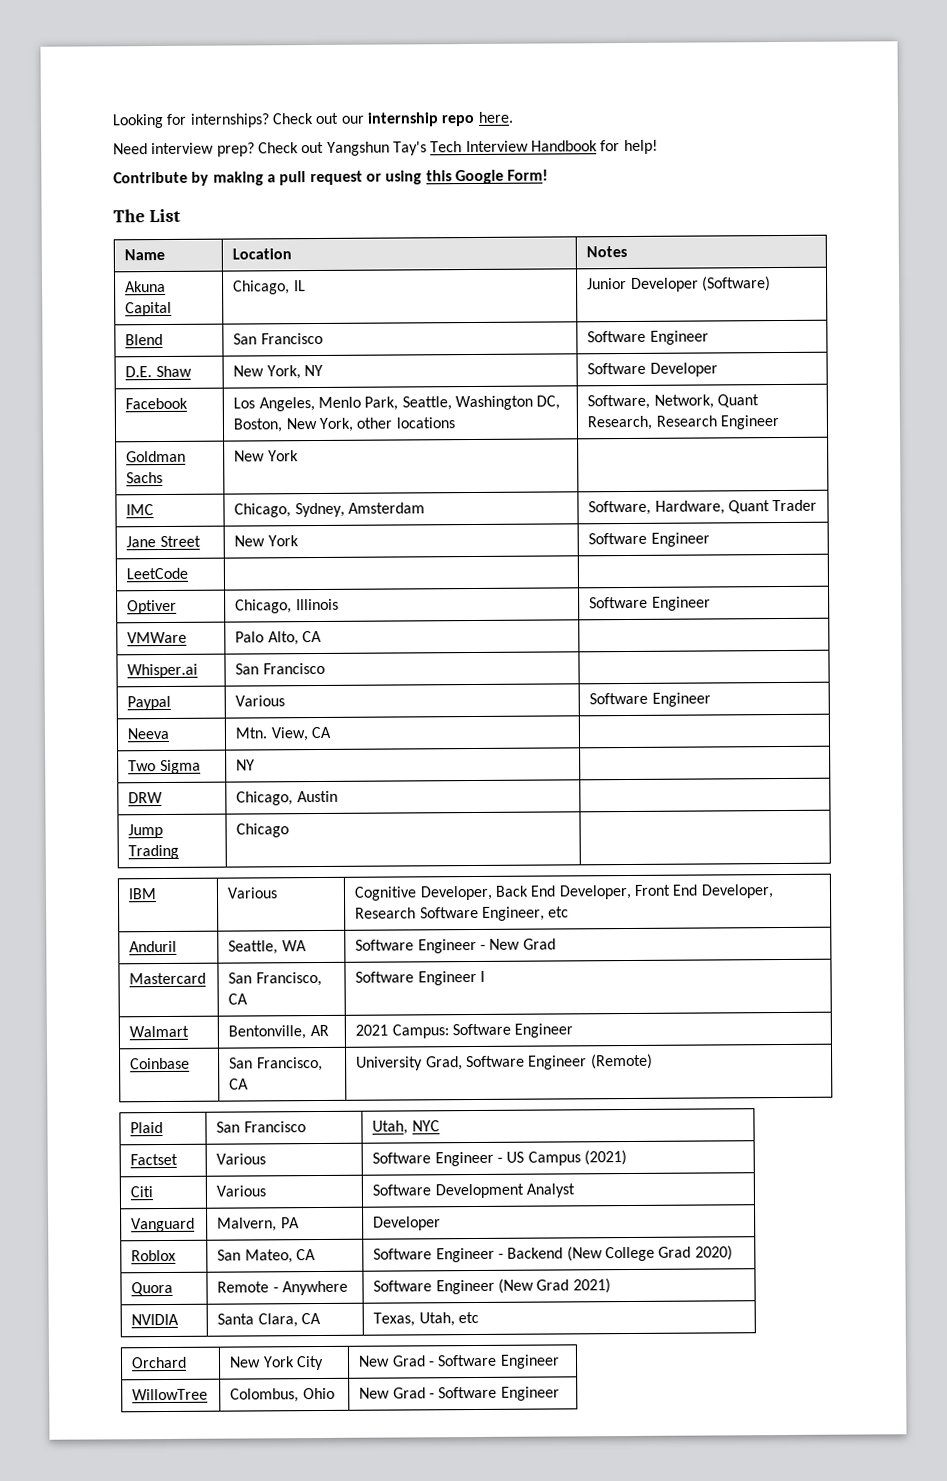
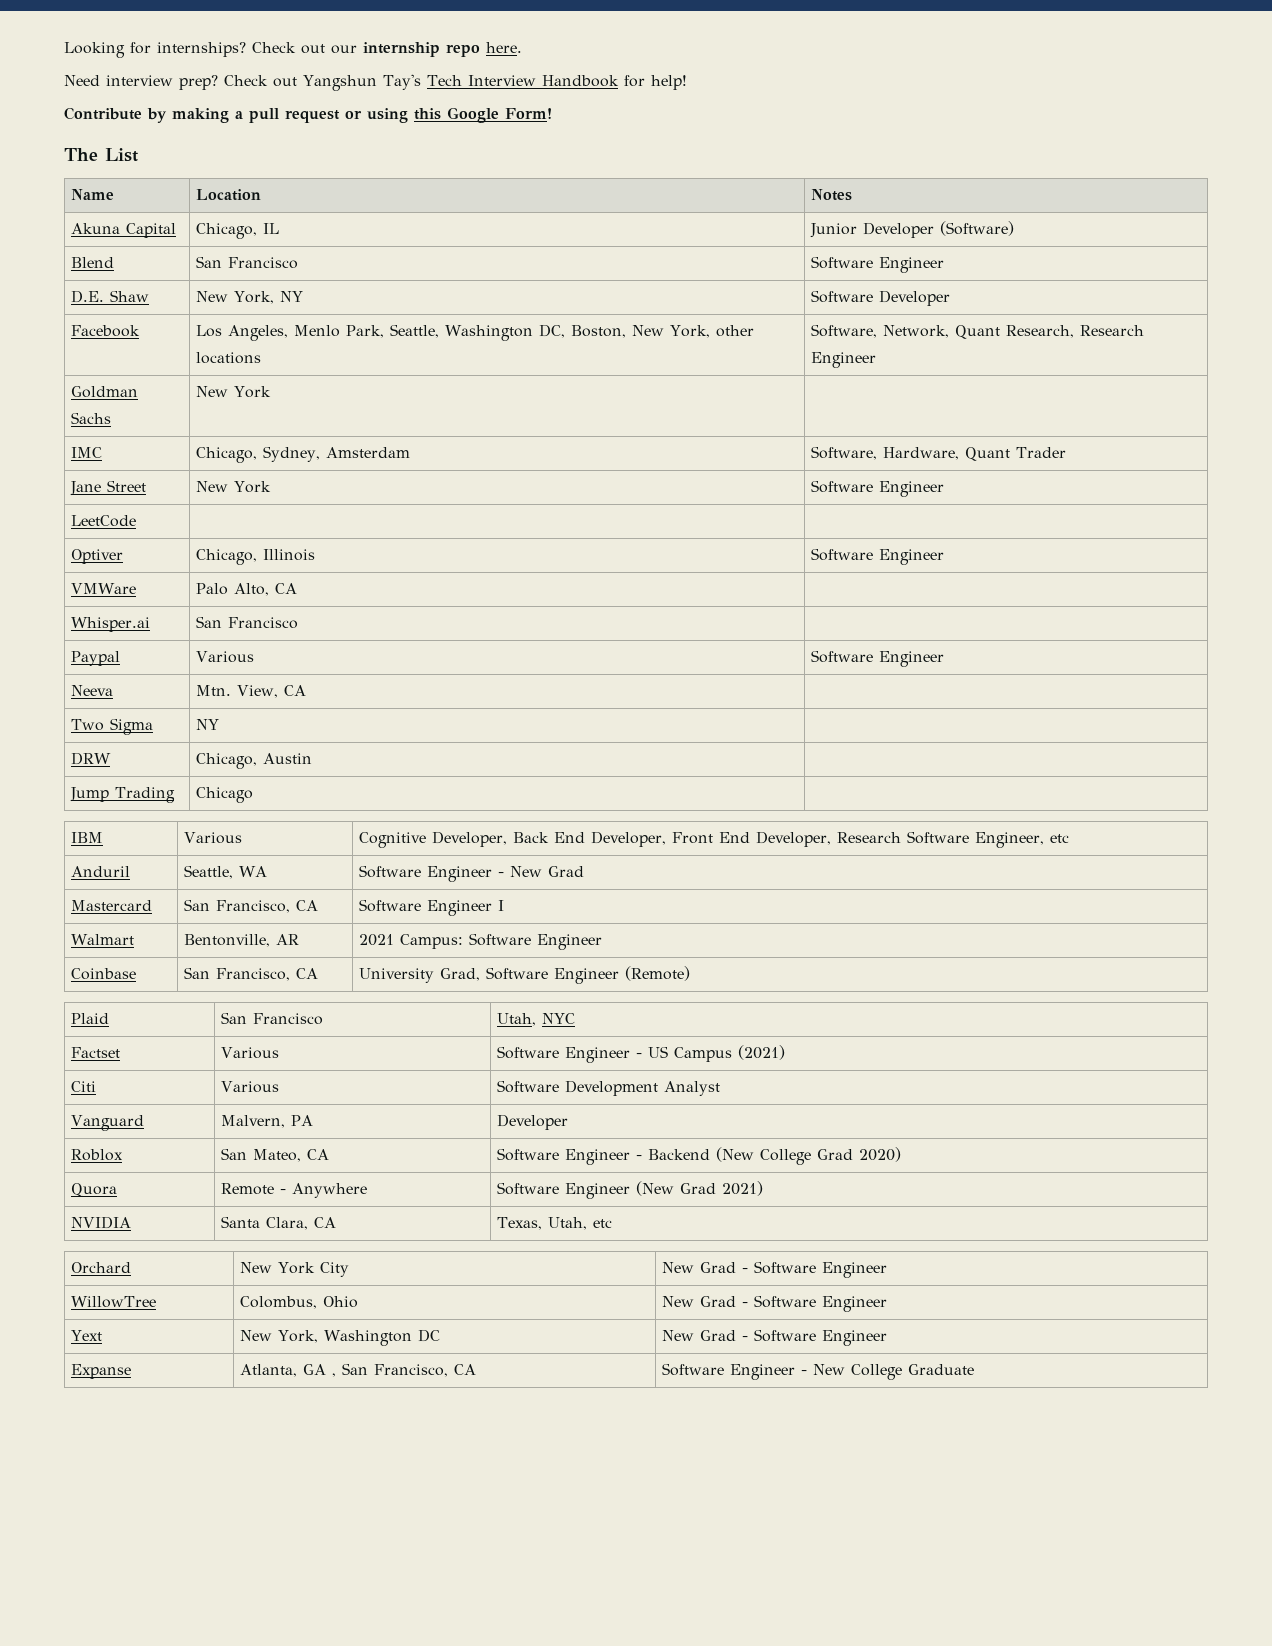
+ Yext | New York, Washington DC | New Grad - Software Engineer
+ Expanse | Atlanta, GA , San Francisco, CA | Software Engineer - New College Graduate

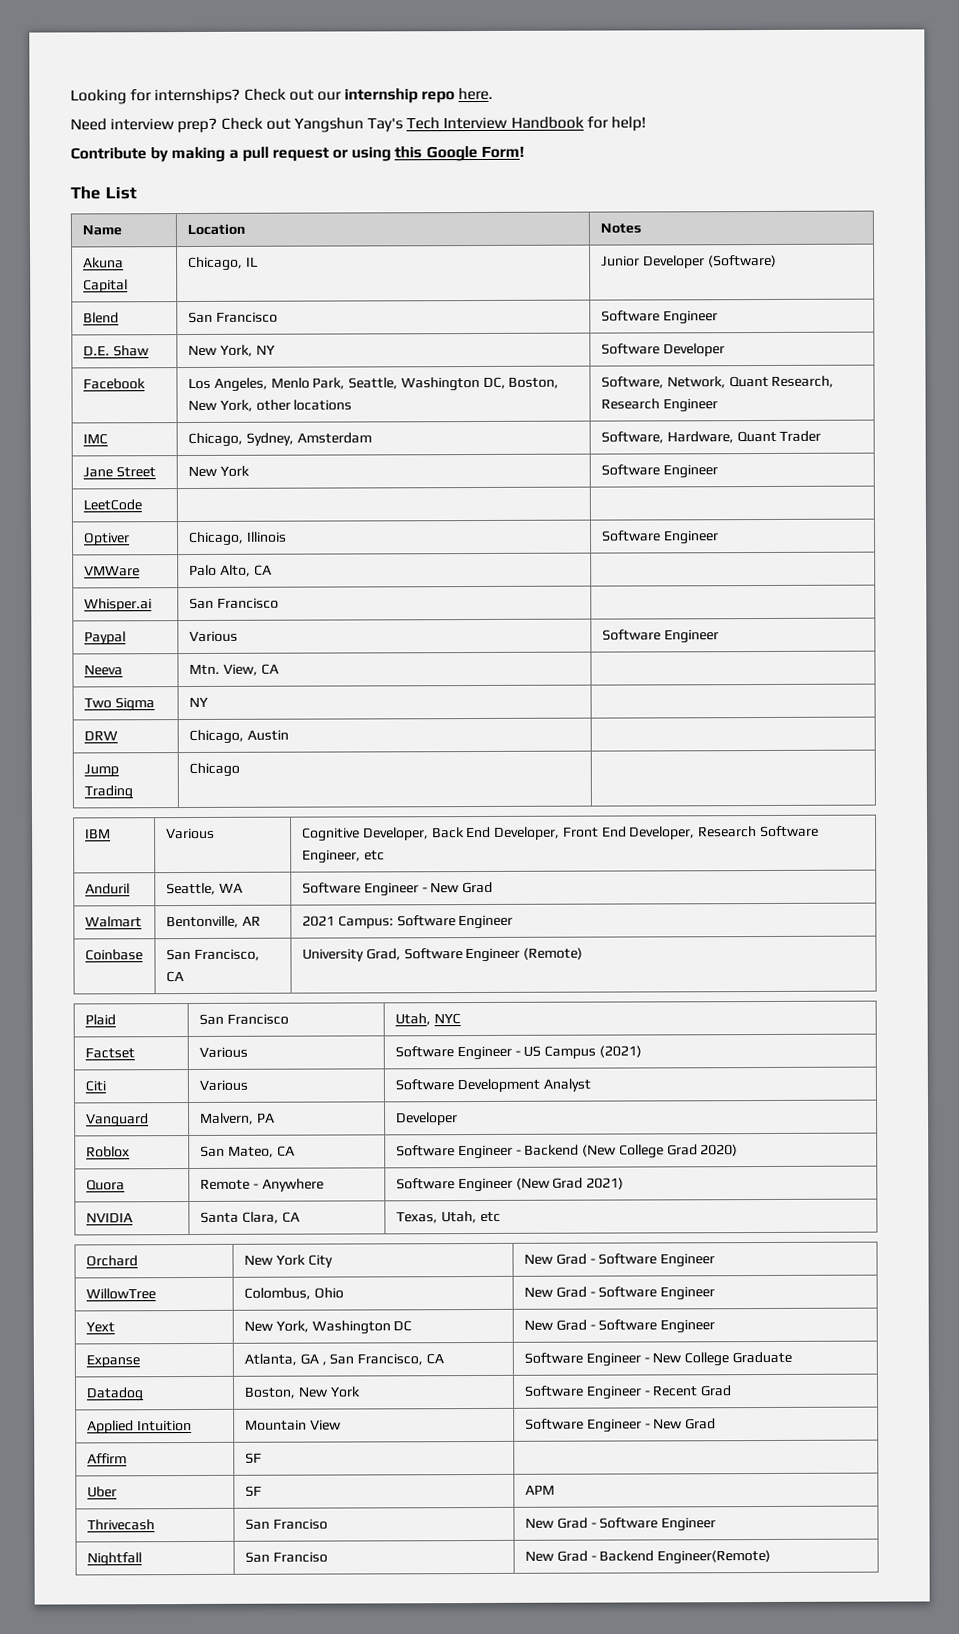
- Goldman Sachs | New York |
- Mastercard | San Francisco, CA | Software Engineer I
+ Datadog | Boston, New York | Software Engineer - Recent Grad
+ Applied Intuition | Mountain View | Software Engineer - New Grad
+ Affirm | SF |
+ Uber | SF | APM
+ Thrivecash | San Franciso | New Grad - Software Engineer
+ Nightfall | San Franciso | New Grad - Backend Engineer(Remote)

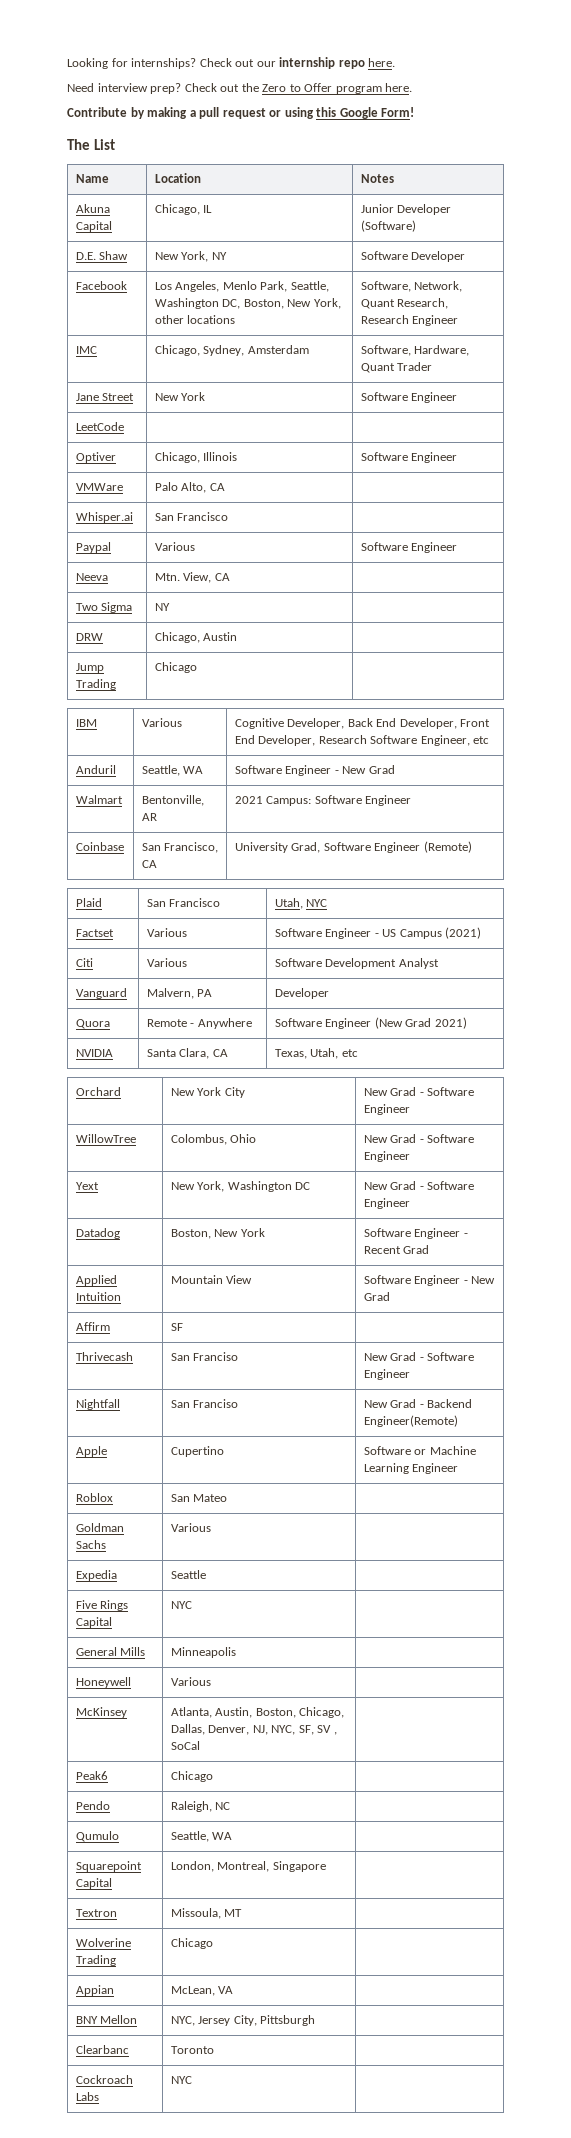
- Check out Yangshun Tay's Tech Interview Handbook for help!
+ Check out the Zero to Offer program here.
- Blend | San Francisco | Software Engineer
- Roblox | San Mateo, CA | Software Engineer - Backend (New College Grad 2020)
- Expanse | Atlanta, GA , San Francisco, CA | Software Engineer - New College Graduate
- Uber | SF | APM
+ Apple | Cupertino | Software or Machine Learning Engineer
+ Roblox | San Mateo |
+ Goldman Sachs | Various |
+ Expedia | Seattle |
+ Five Rings Capital | NYC |
+ General Mills | Minneapolis |
+ Honeywell | Various |
+ McKinsey | Atlanta, Austin, Boston, Chicago, Dallas, Denver, NJ, NYC, SF, SV , SoCal |
+ Peak6 | Chicago |
+ Pendo | Raleigh, NC |
+ Qumulo | Seattle, WA |
+ Squarepoint Capital | London, Montreal, Singapore |
+ Textron | Missoula, MT |
+ Wolverine Trading | Chicago |
+ Appian | McLean, VA |
+ BNY Mellon | NYC, Jersey City, Pittsburgh |
+ Clearbanc | Toronto |
+ Cockroach Labs | NYC |

